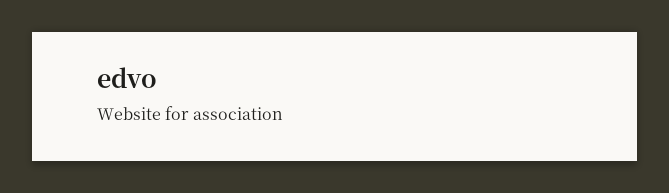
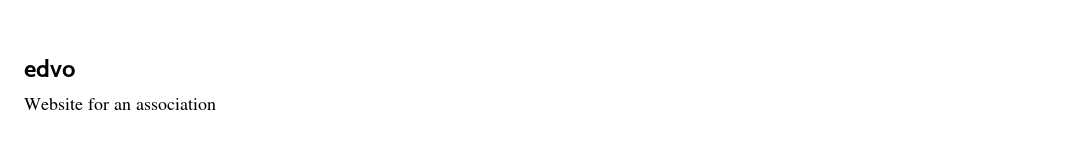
- Website for association
+ Website for an association

